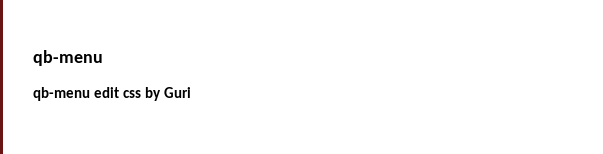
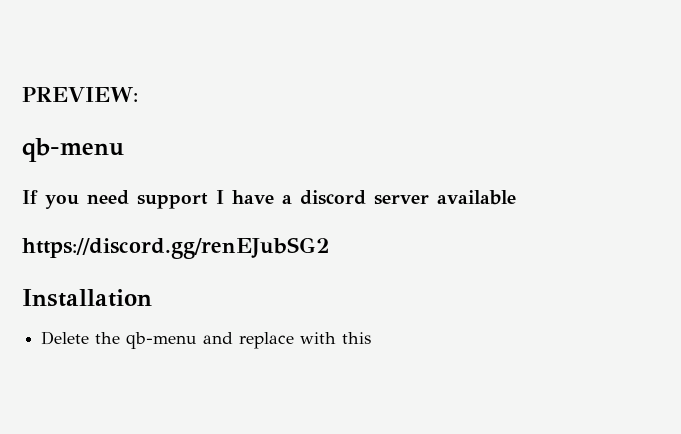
+ PREVIEW:
- qb-menu edit css by Guri
+ If you need support I have a discord server available
+ https://discord.gg/renEJubSG2
+ Installation
+ Delete the qb-menu and replace with this

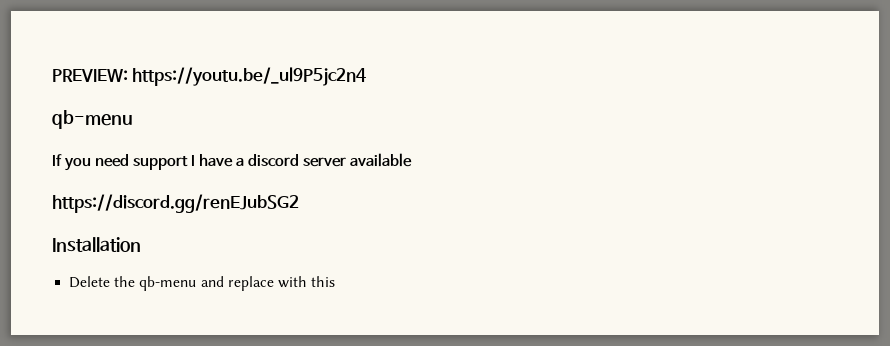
- PREVIEW:
+ PREVIEW: https://youtu.be/_ul9P5jc2n4

